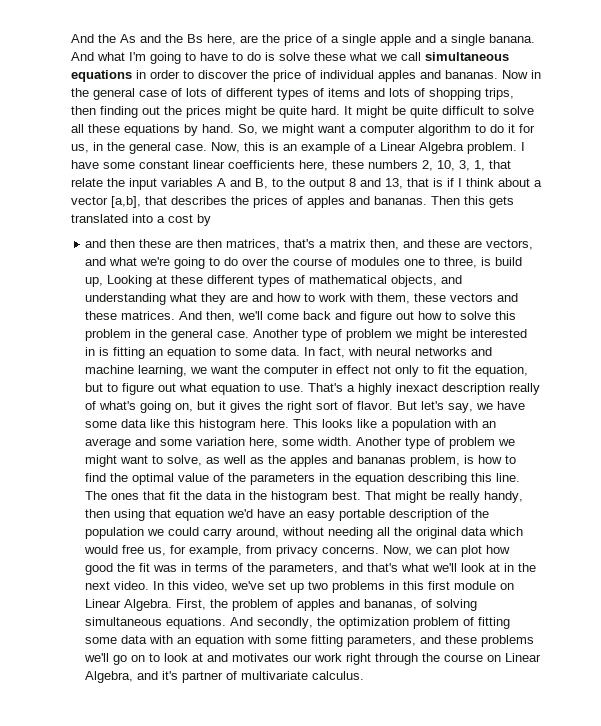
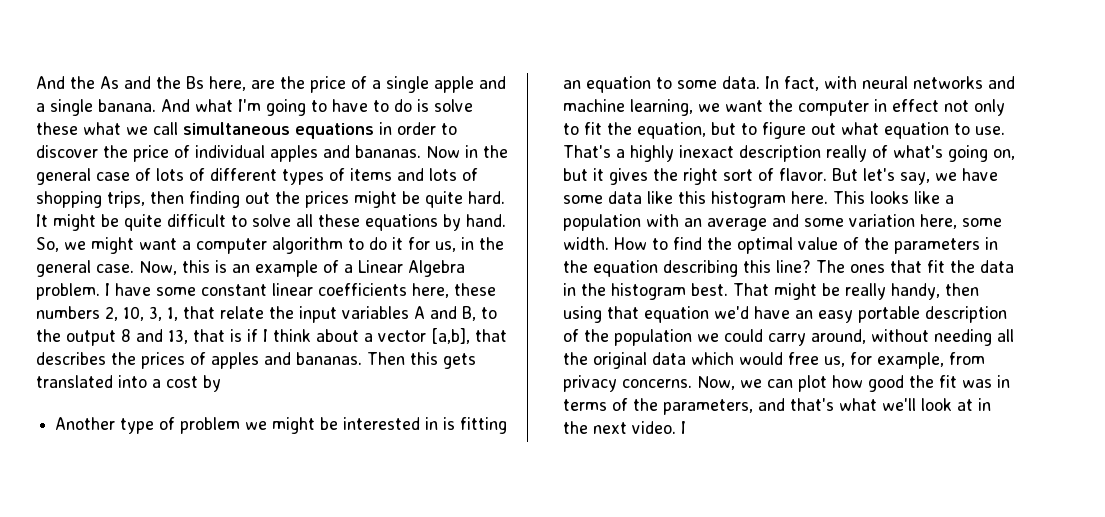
- and then these are then matrices, that's a matrix then, and these are vectors, and what we're going to do over the course of modules one to three, is build up, Looking at these different types of mathematical objects, and understanding what they are and how to work with them, these vectors and these matrices. And then, we'll come back and figure out how to solve this problem in the general case.
- Another type of problem we might want to solve, as well as the apples and bananas problem, is how to find the optimal value of the parameters in the equation describing this line.
+ How to find the optimal value of the parameters in the equation describing this line?
- Now, we can plot how good the fit was in terms of the parameters, and that's what we'll look at in the next video. In this video, we've set up two problems in this first module on Linear Algebra. First, the problem of apples and bananas, of solving simultaneous equations. And secondly, the optimization problem of fitting some data with an equation with some fitting parameters, and these problems we'll go on to look at and motivates our work right through the course on Linear Algebra, and it's partner of multivariate calculus.
+ Now, we can plot how good the fit was in terms of the parameters, and that's what we'll look at in the next video. I

